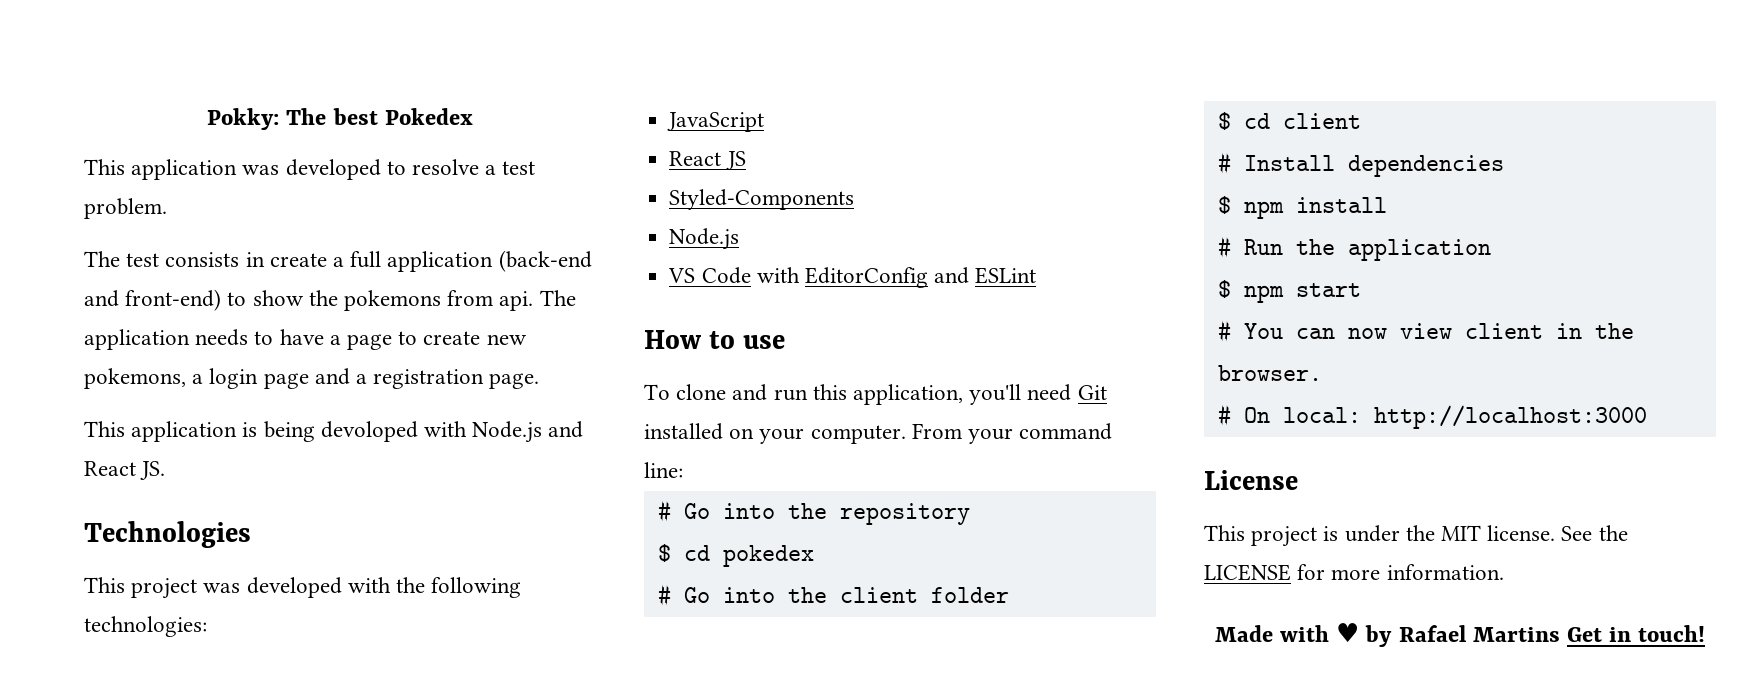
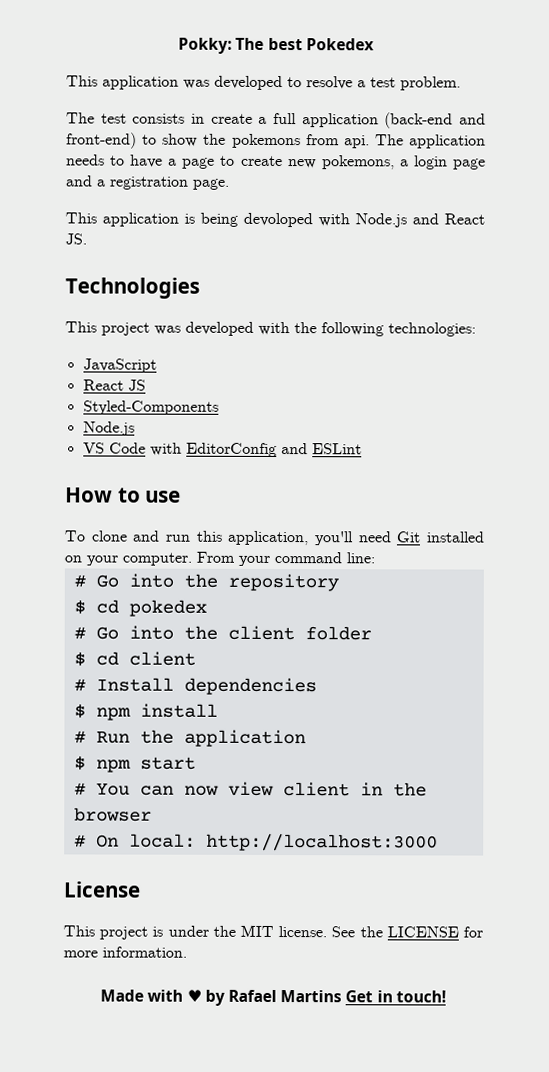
- # You can now view client in the browser.
+ # You can now view client in the browser

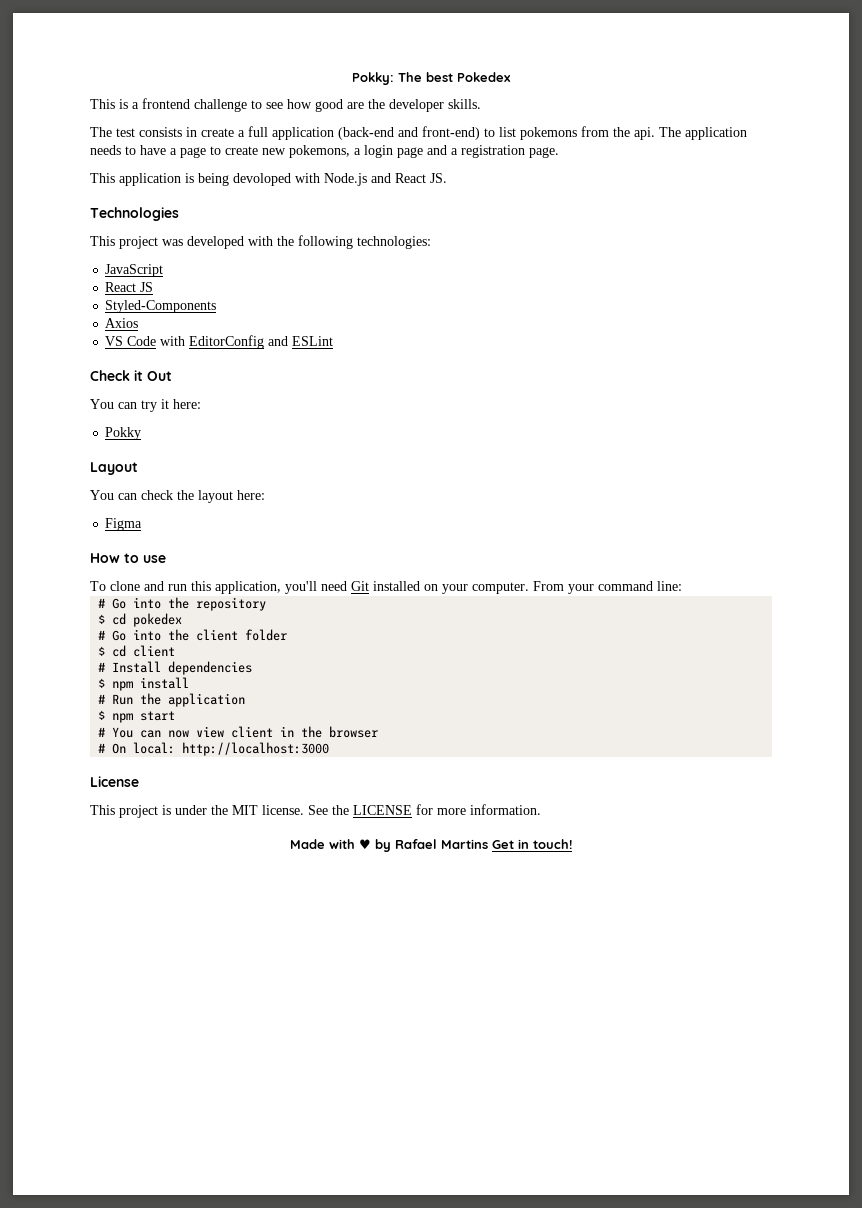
- This application was developed to resolve a test problem.
+ This is a frontend challenge to see how good are the developer skills.
- The test consists in create a full application (back-end and front-end) to show the pokemons from api.
+ The test consists in create a full application (back-end and front-end) to list pokemons from the api.
  Styled-Components
- Node.js
+ Axios
+ Check it Out
+ You can try it here:
+ Pokky
+ Layout
+ You can check the layout here:
+ Figma

